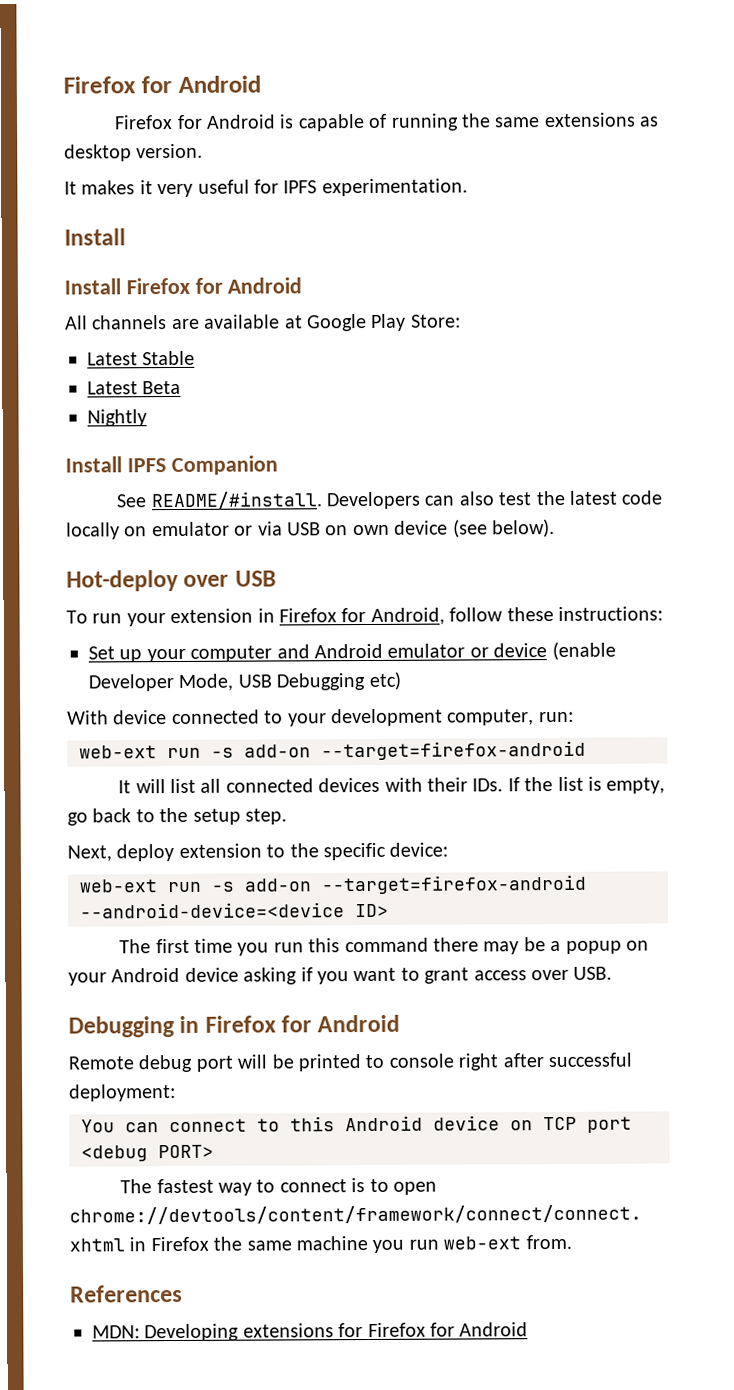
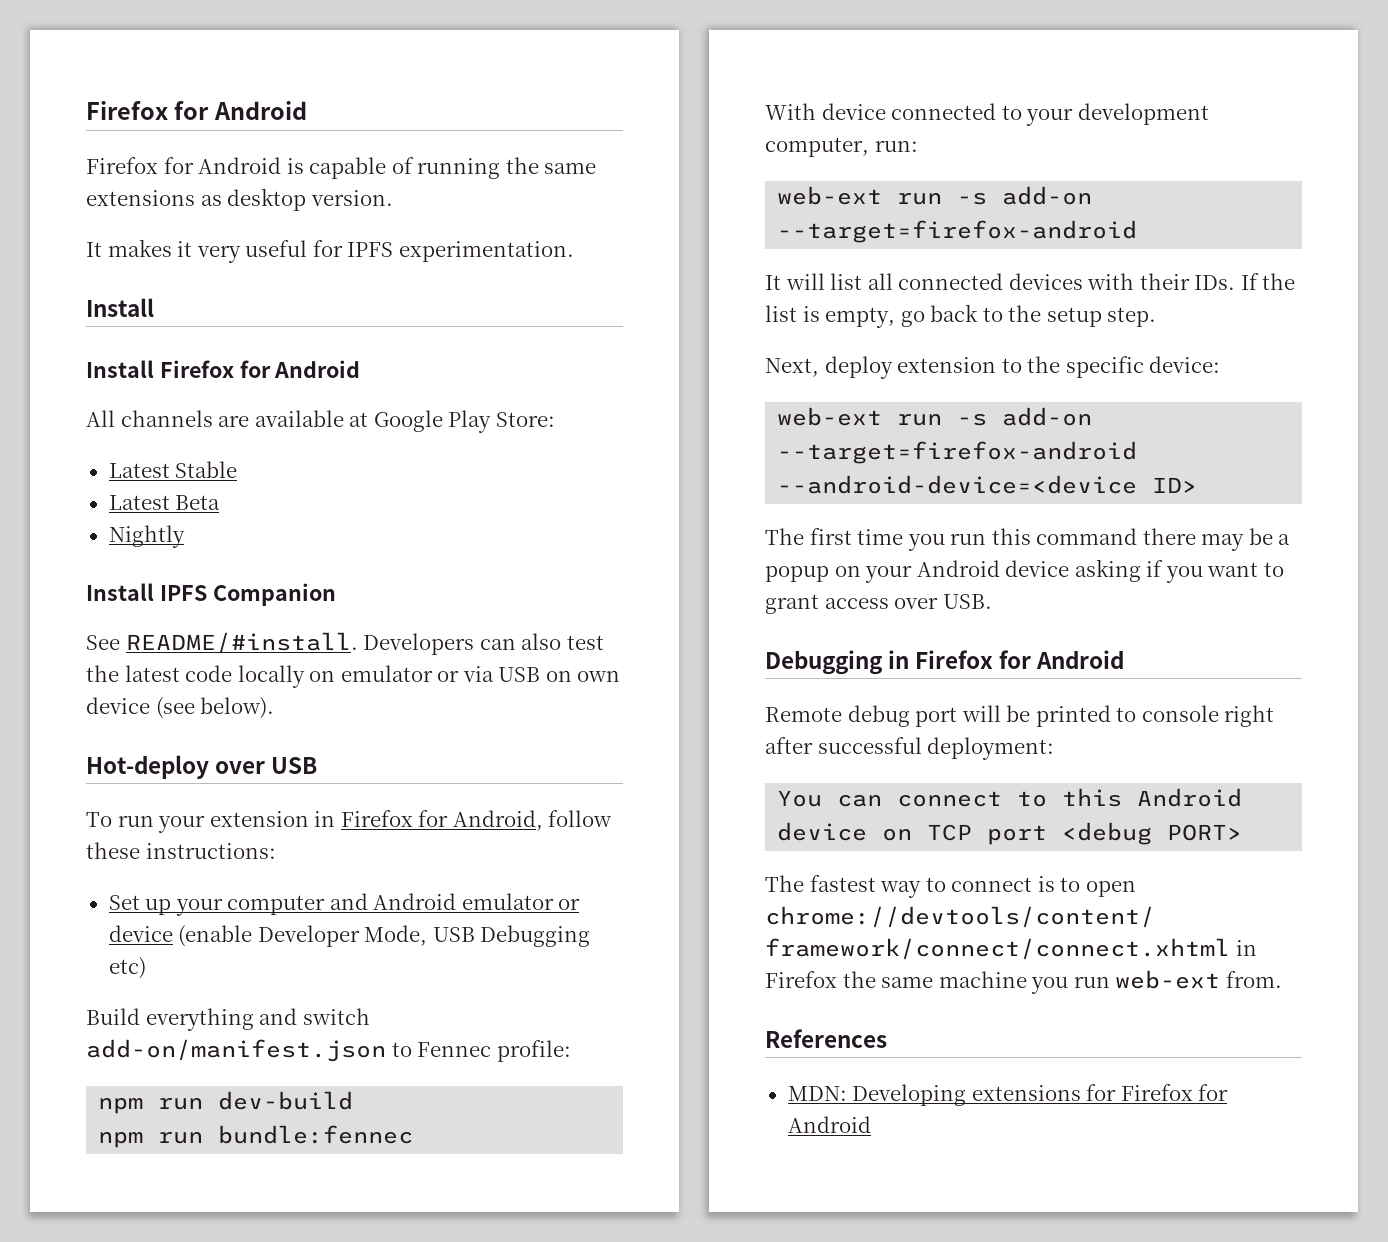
+ Build everything and switch add-on/manifest.json to Fennec profile:
+ npm run dev-build
+ npm run bundle:fennec

